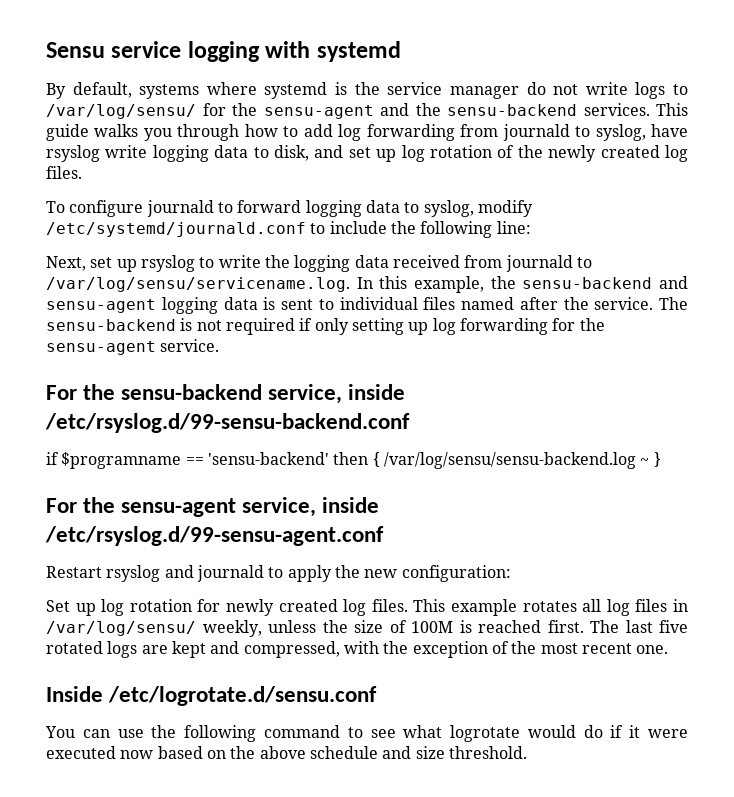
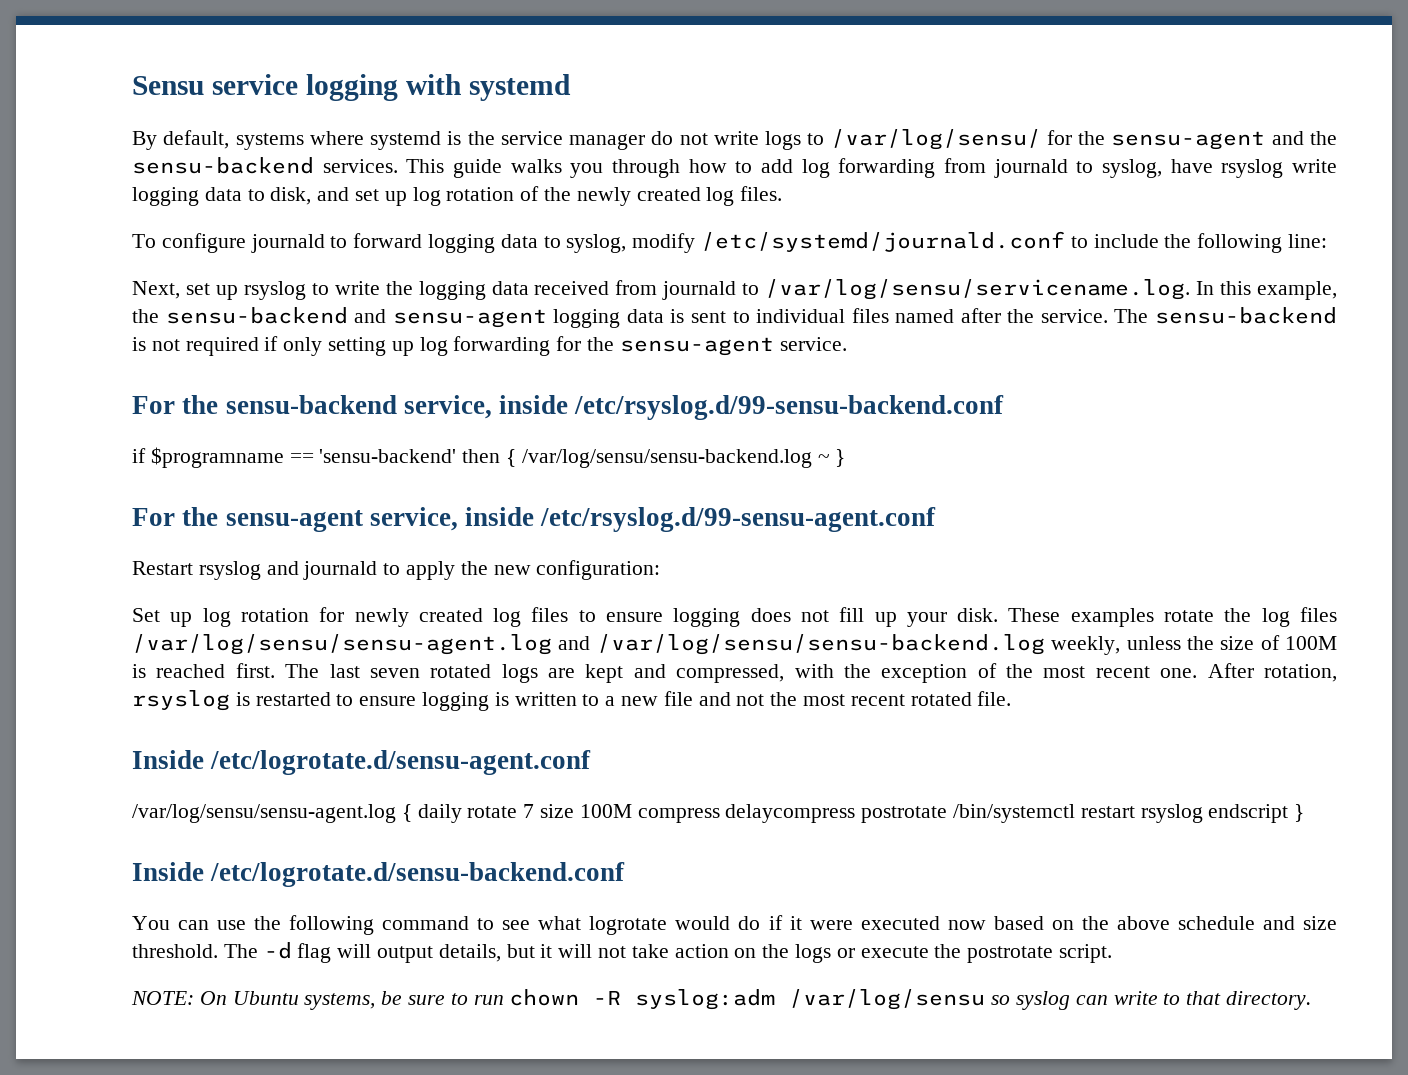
- Set up log rotation for newly created log files. This example rotates all log files in /var/log/sensu/ weekly, unless the size of 100M is reached first.
+ Set up log rotation for newly created log files to ensure logging does not fill up your disk. These examples rotate the log files /var/log/sensu/sensu-agent.log and /var/log/sensu/sensu-backend.log weekly, unless the size of 100M is reached first.
- The last five rotated logs are kept and compressed, with the exception of the most recent one.
- Inside /etc/logrotate.d/sensu.conf
+ The last seven rotated logs are kept and compressed, with the exception of the most recent one. After rotation, rsyslog is restarted to ensure logging is written to a new file and not the most recent rotated file.
+ Inside /etc/logrotate.d/sensu-agent.conf
+ /var/log/sensu/sensu-agent.log { daily rotate 7 size 100M compress delaycompress postrotate /bin/systemctl restart rsyslog endscript }
+ Inside /etc/logrotate.d/sensu-backend.conf
+ The -d flag will output details, but it will not take action on the logs or execute the postrotate script.
+ NOTE: On Ubuntu systems, be sure to run chown -R syslog:adm /var/log/sensu so syslog can write to that directory.

